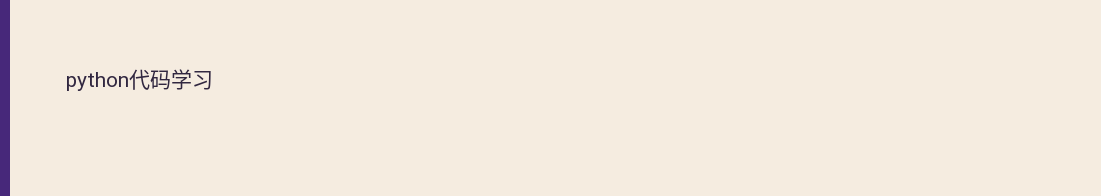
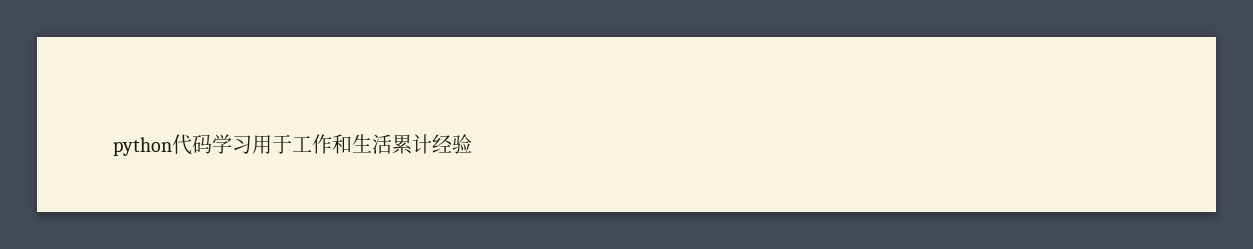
- python代码学习
+ python代码学习用于工作和生活累计经验

